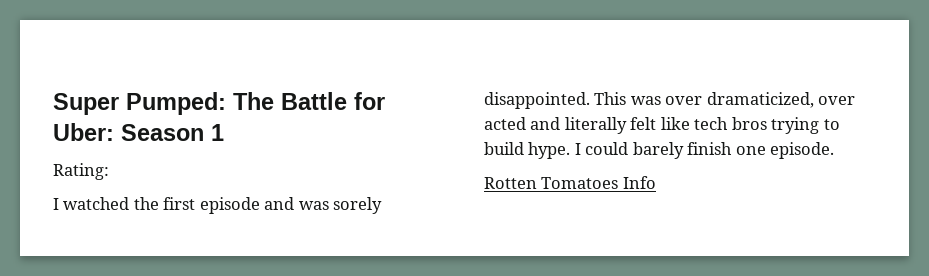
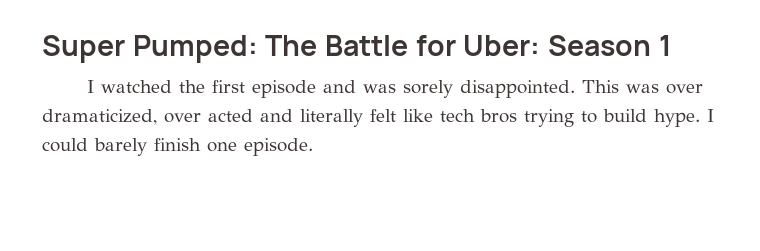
- Rating:
- Rotten Tomatoes Info

